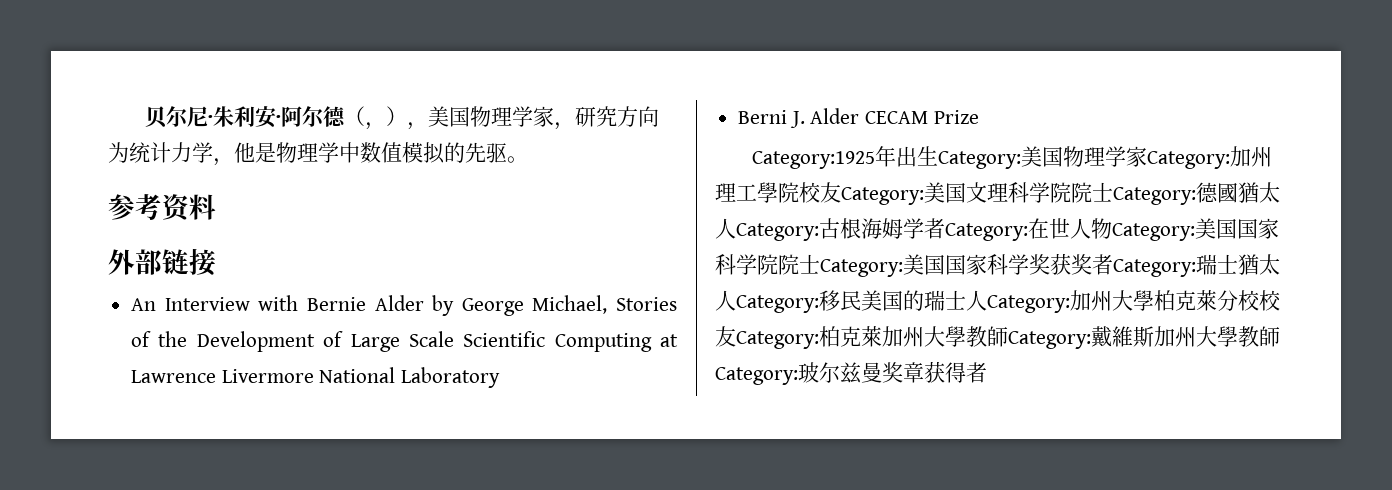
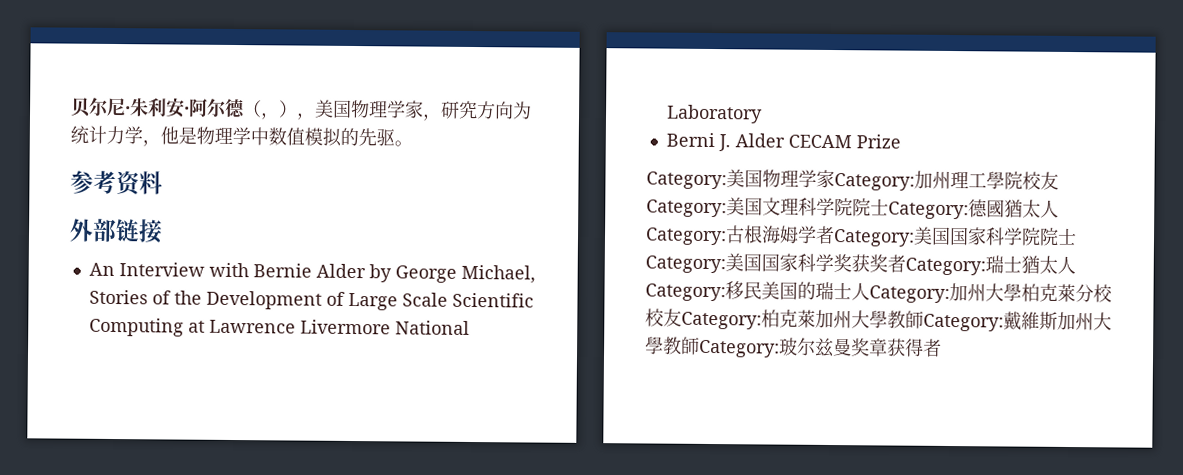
  Berni J. Alder CECAM Prize
- Category:1925年出生Category:
+ Category:
- 在世人物Category:

